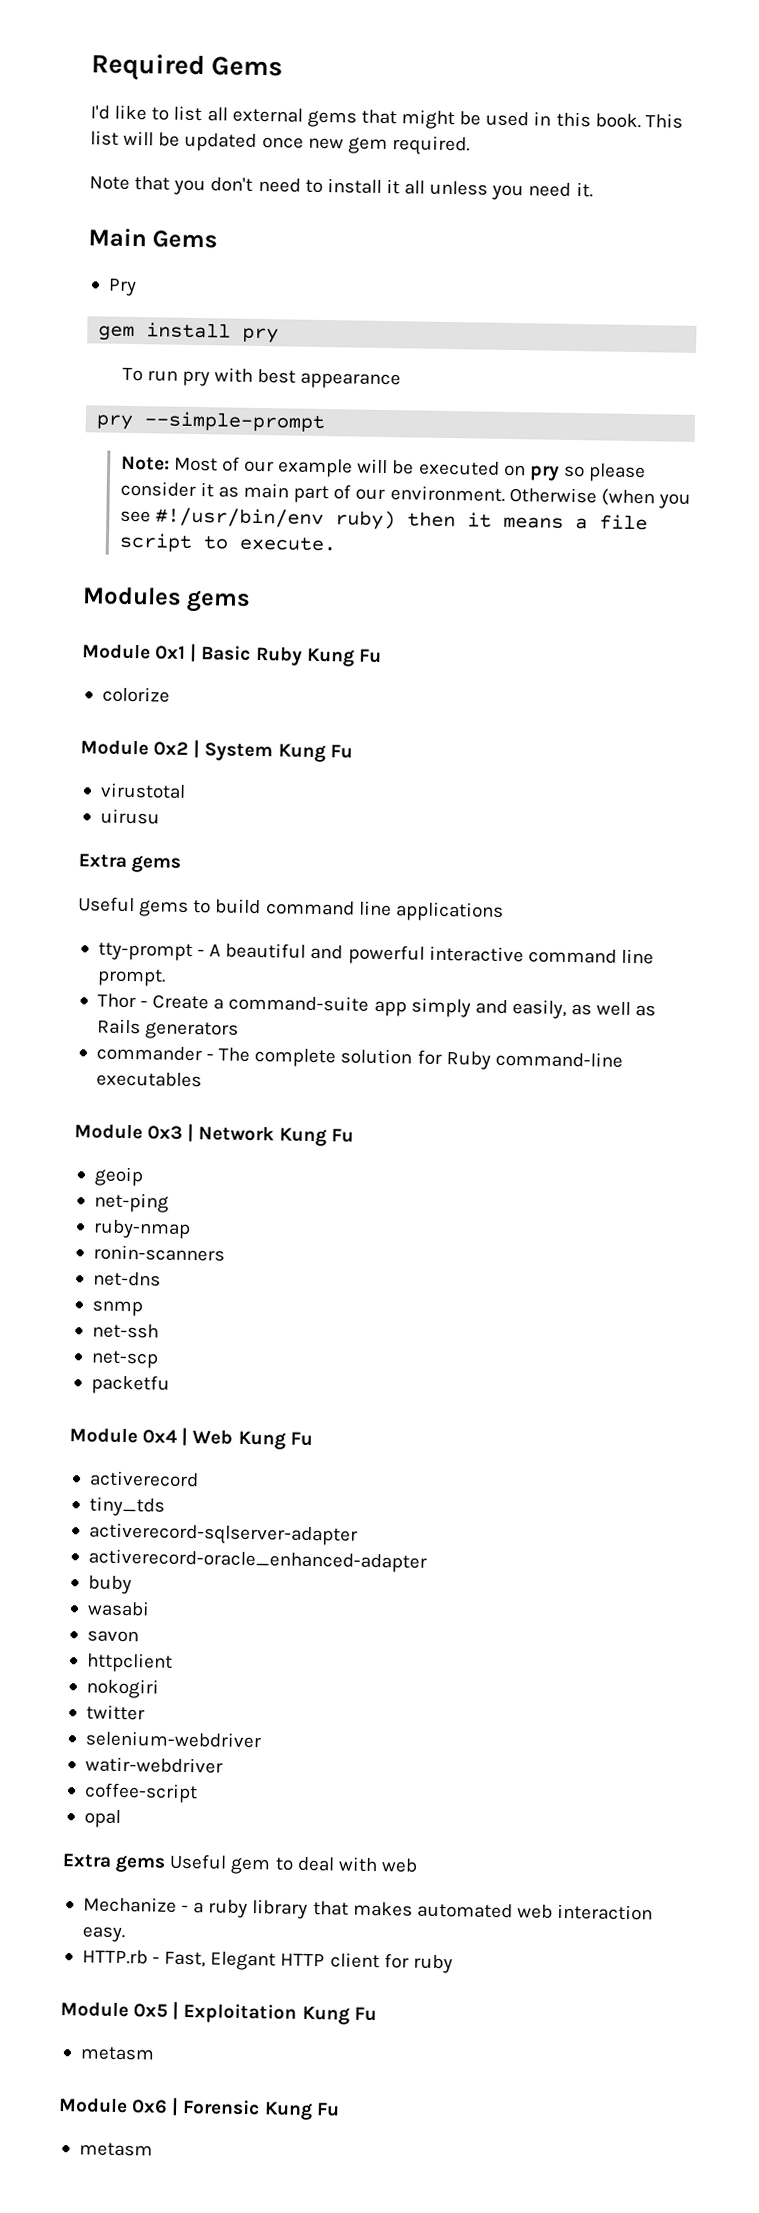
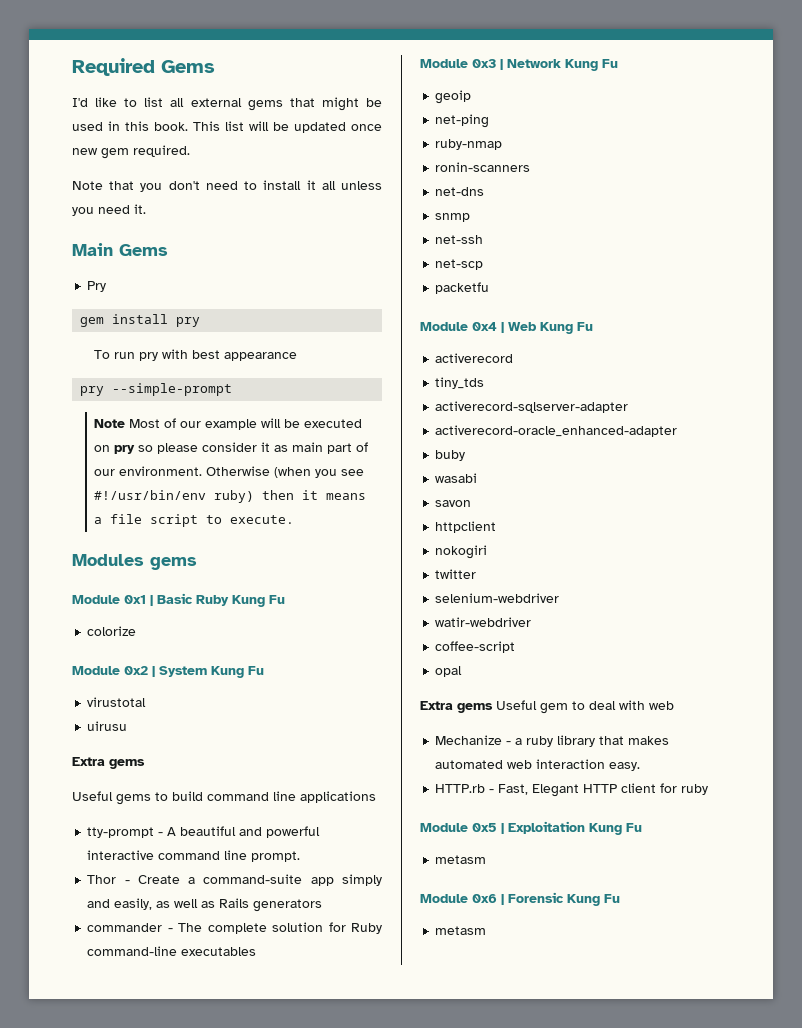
- Note: Most of our example will be executed on pry so please consider it as main part of our environment.
+ Note Most of our example will be executed on pry so please consider it as main part of our environment.

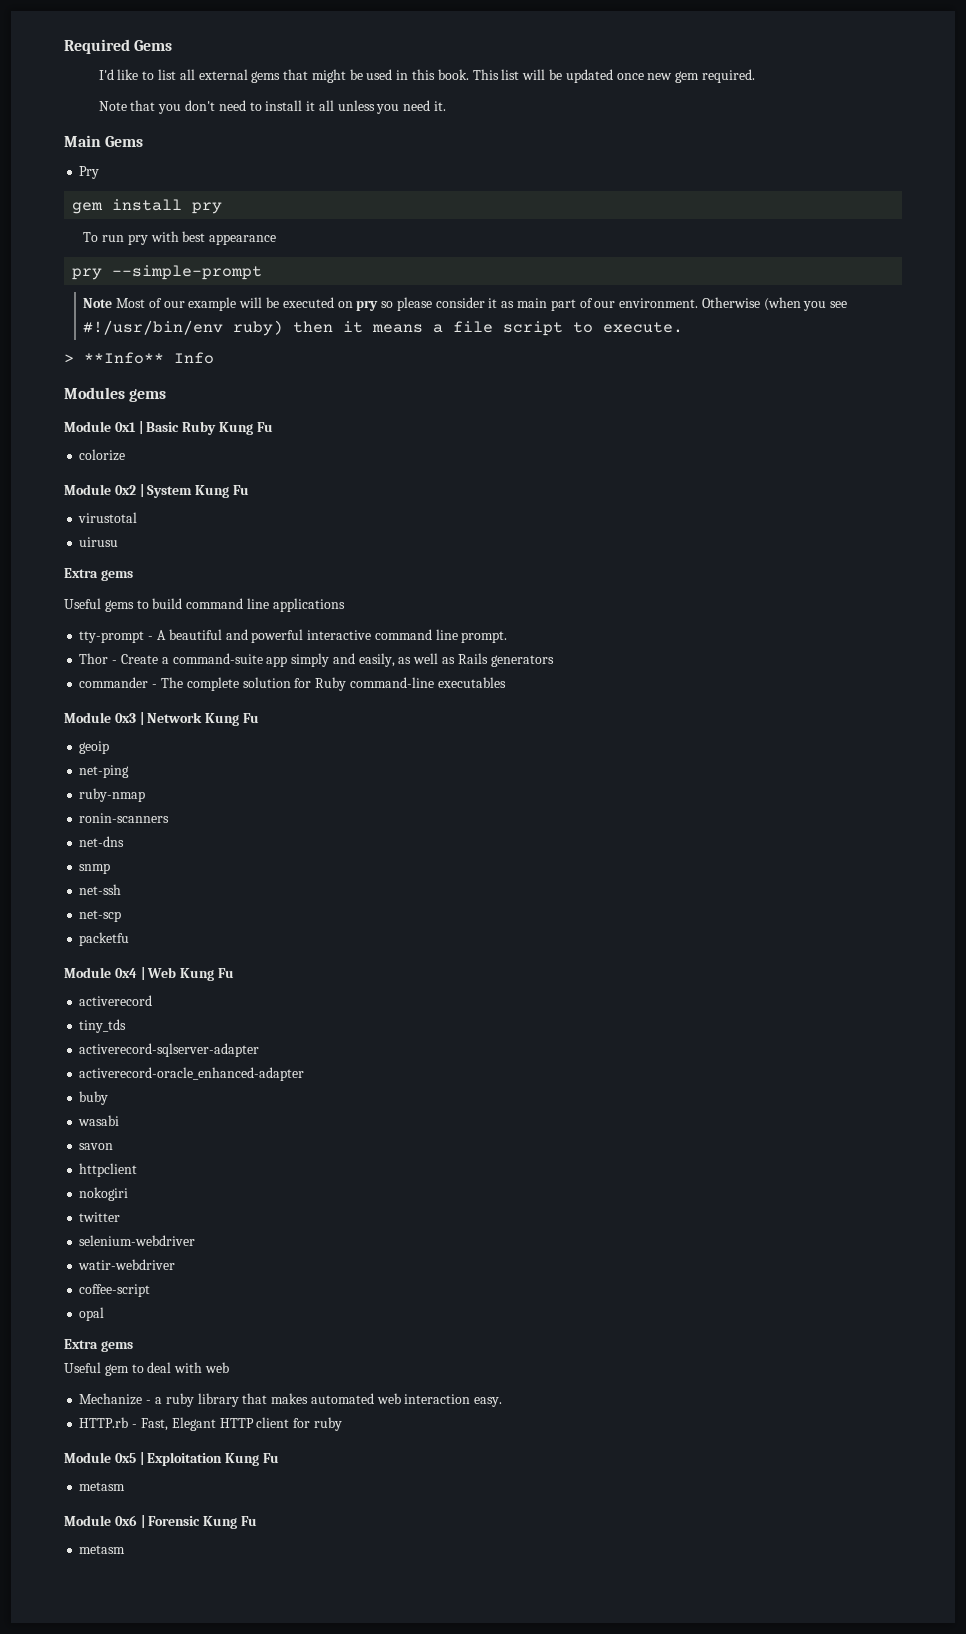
+ > **Info** Info
  opal
- Extra gems Useful gem to deal with web
+ Extra gems
+ Useful gem to deal with web

